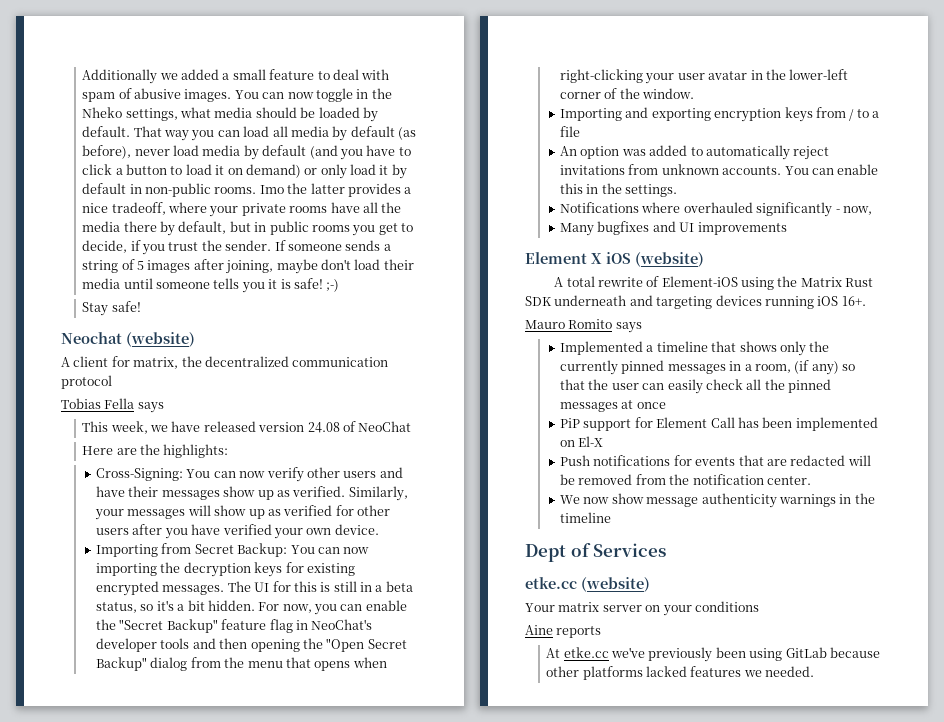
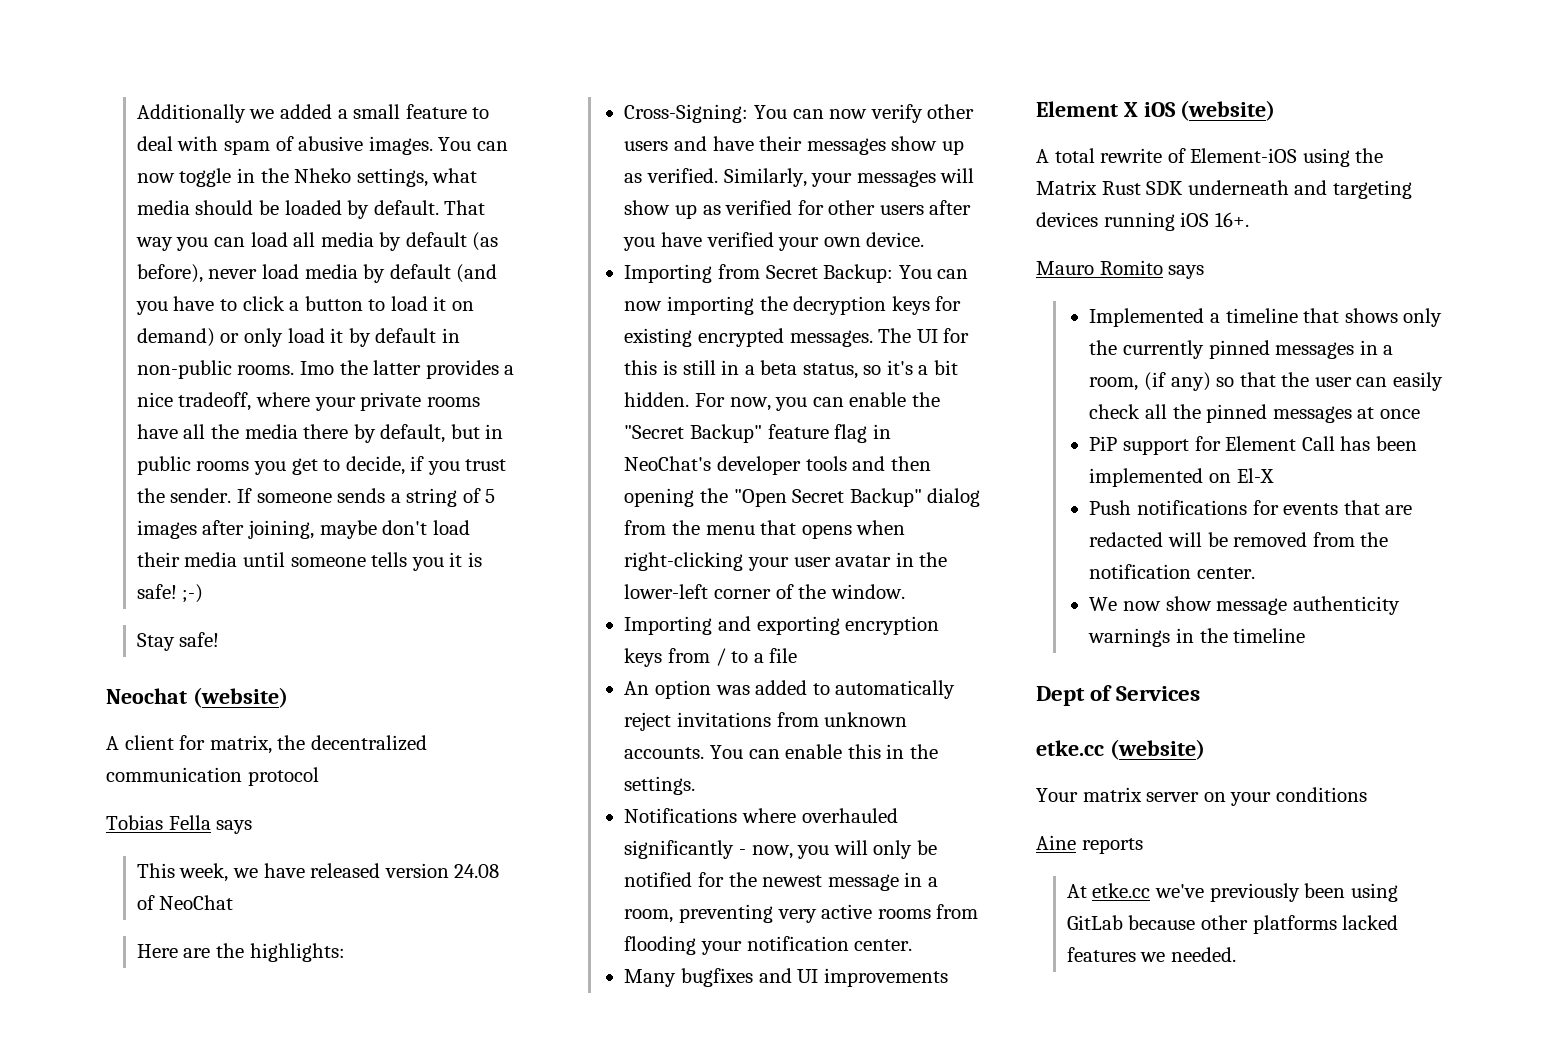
- Notifications where overhauled significantly - now,
+ Notifications where overhauled significantly - now, you will only be notified for the newest message in a room, preventing very active rooms from flooding your notification center.

